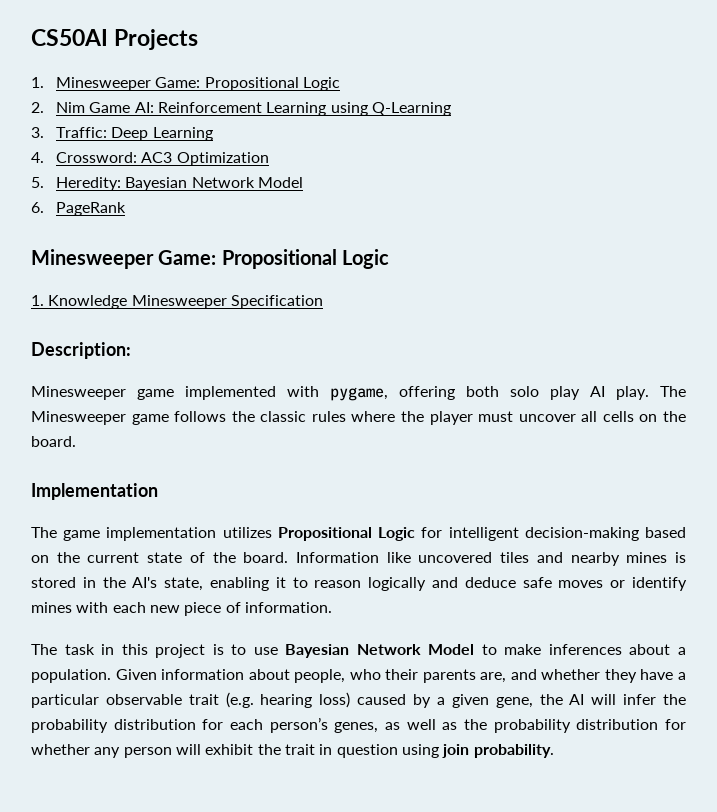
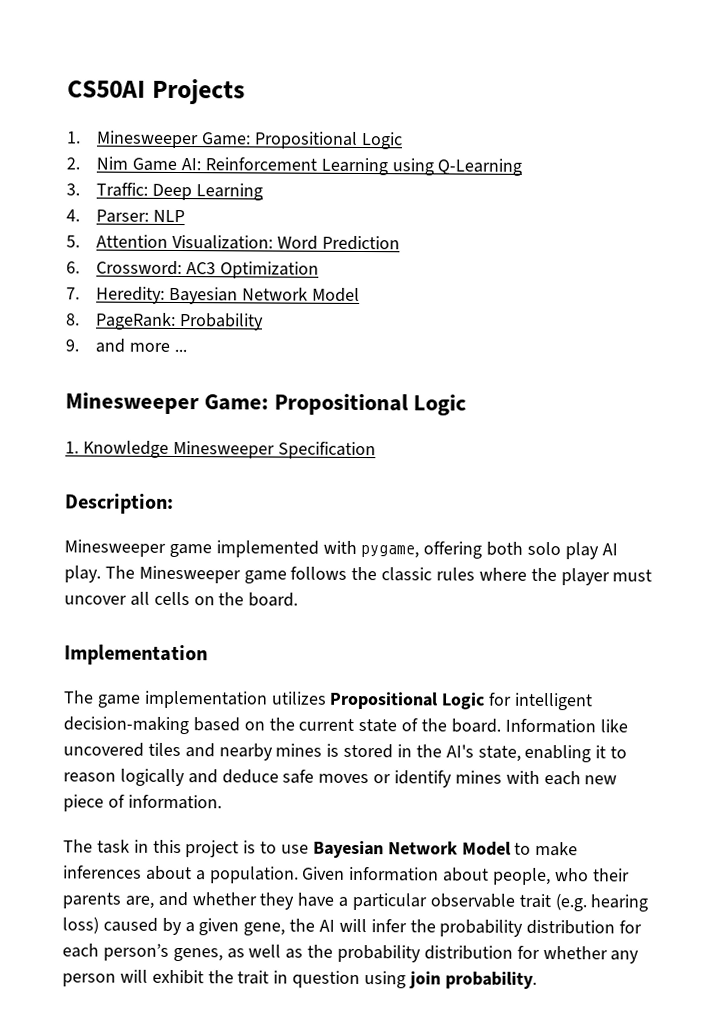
- 4. Crossword: AC3 Optimization
+ 4. Parser: NLP
+ 5. Attention Visualization: Word Prediction
+ 6. Crossword: AC3 Optimization
- 5. Heredity: Bayesian Network Model
+ 7. Heredity: Bayesian Network Model
- 6. PageRank
+ 8. PageRank: Probability
+ 9. and more ...

